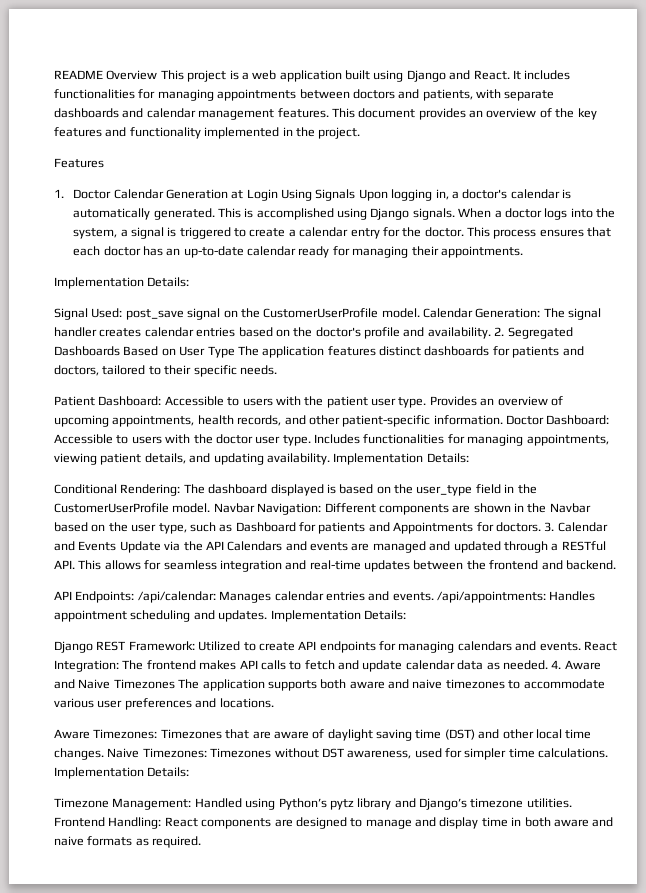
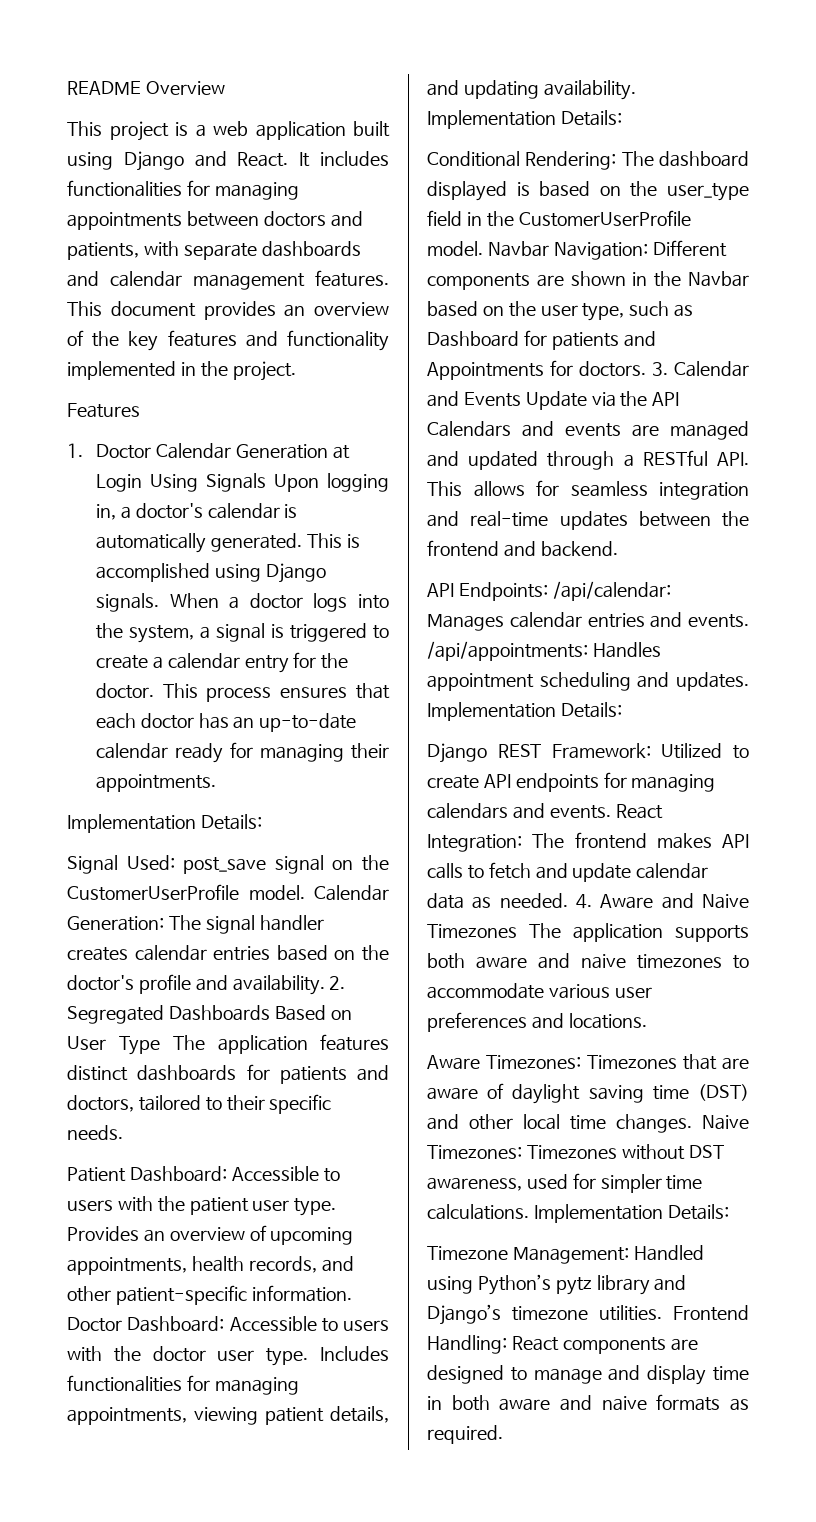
- README Overview This project is a web application built using Django and React.
+ README Overview
+ This project is a web application built using Django and React.

